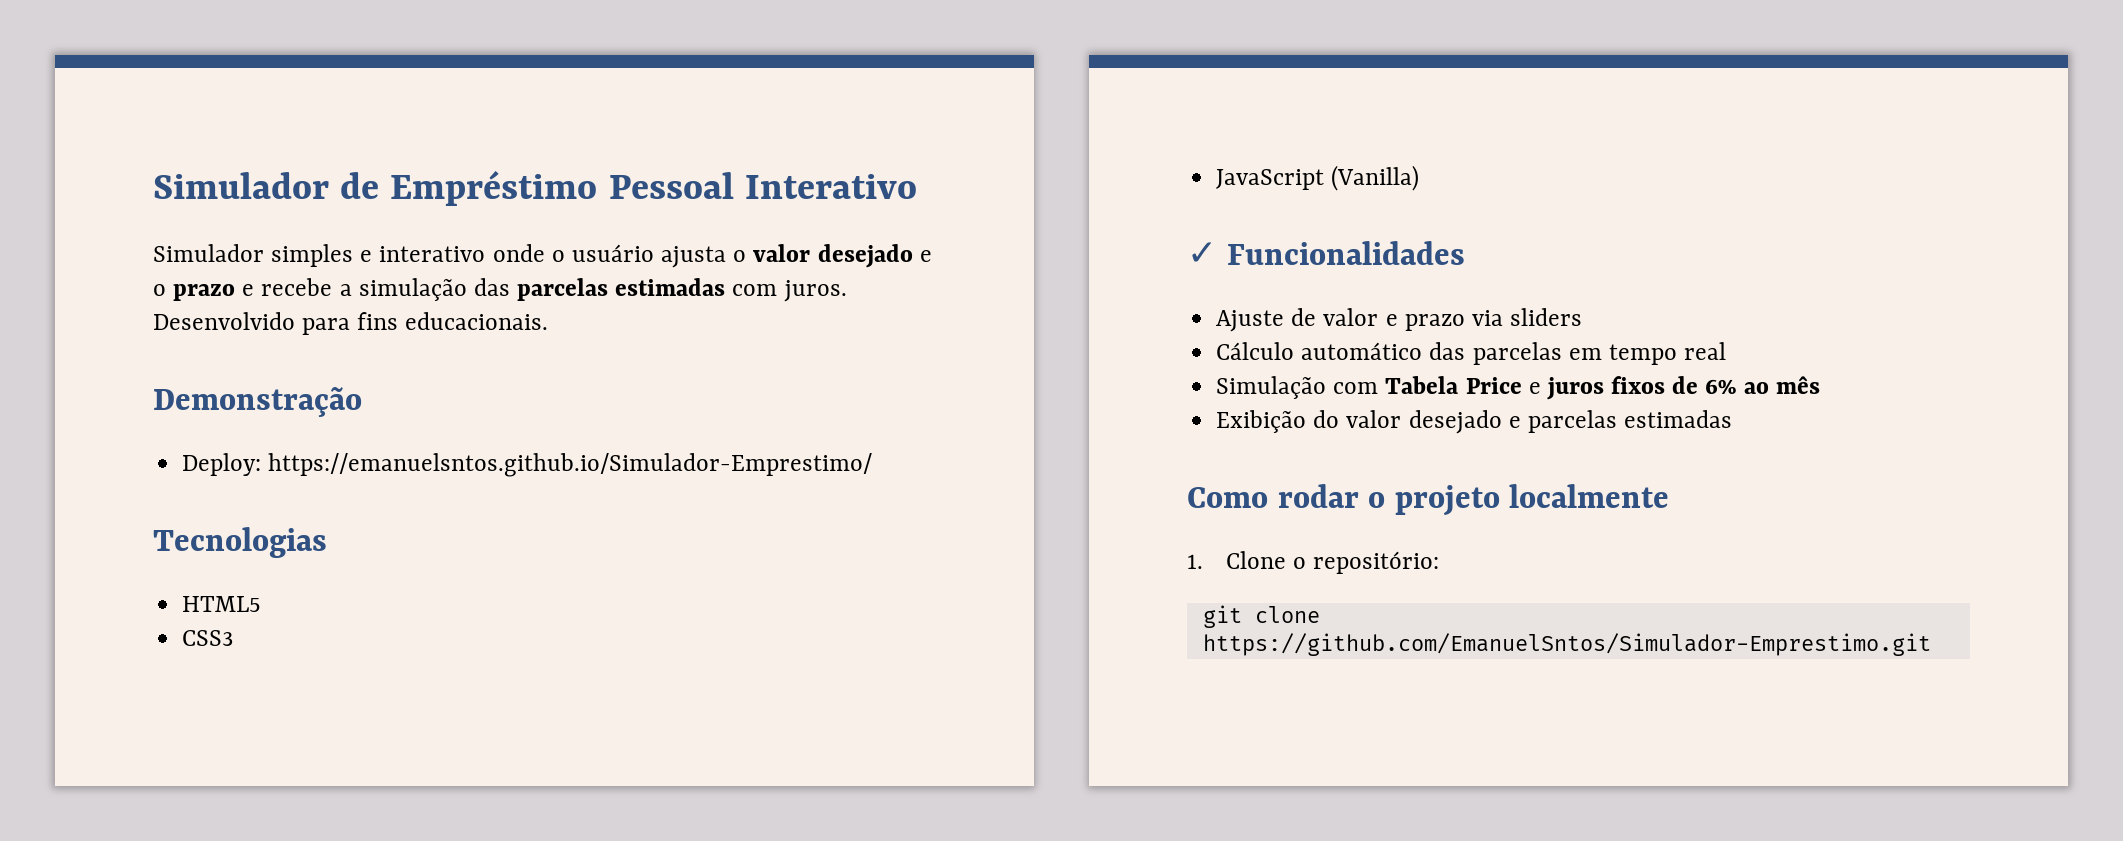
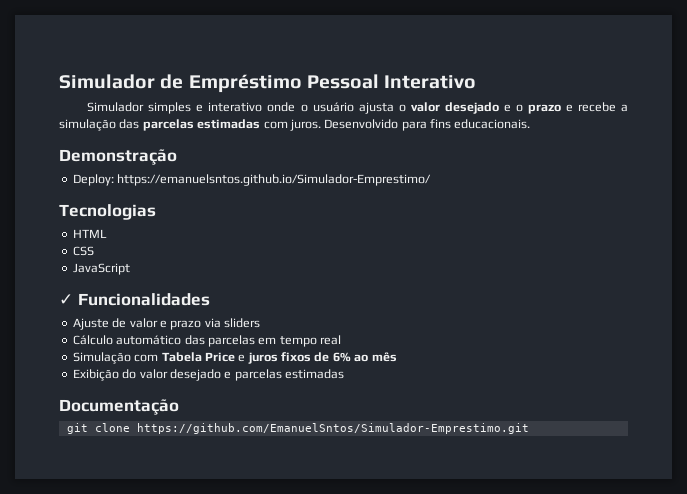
- HTML5
- CSS3
+ HTML
+ CSS
- JavaScript (Vanilla)
+ JavaScript
- Como rodar o projeto localmente
- 1. Clone o repositório:
+ Documentação

